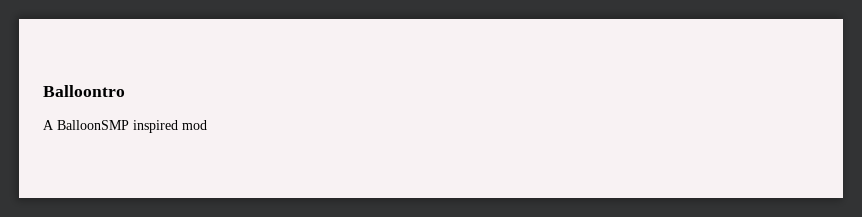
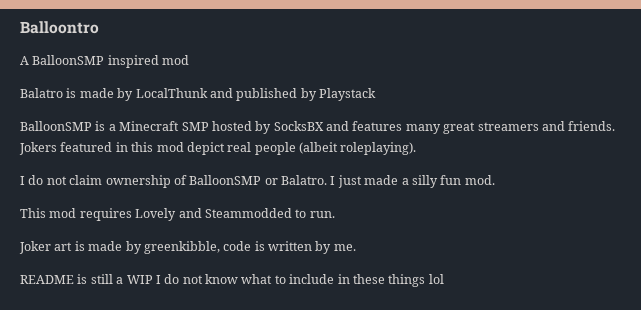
+ Balatro is made by LocalThunk and published by Playstack
+ BalloonSMP is a Minecraft SMP hosted by SocksBX and features many great streamers and friends. Jokers featured in this mod depict real people (albeit roleplaying).
+ I do not claim ownership of BalloonSMP or Balatro. I just made a silly fun mod.
+ This mod requires Lovely and Steammodded to run.
+ Joker art is made by greenkibble, code is written by me.
+ README is still a WIP I do not know what to include in these things lol

